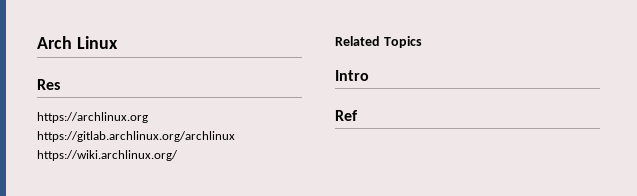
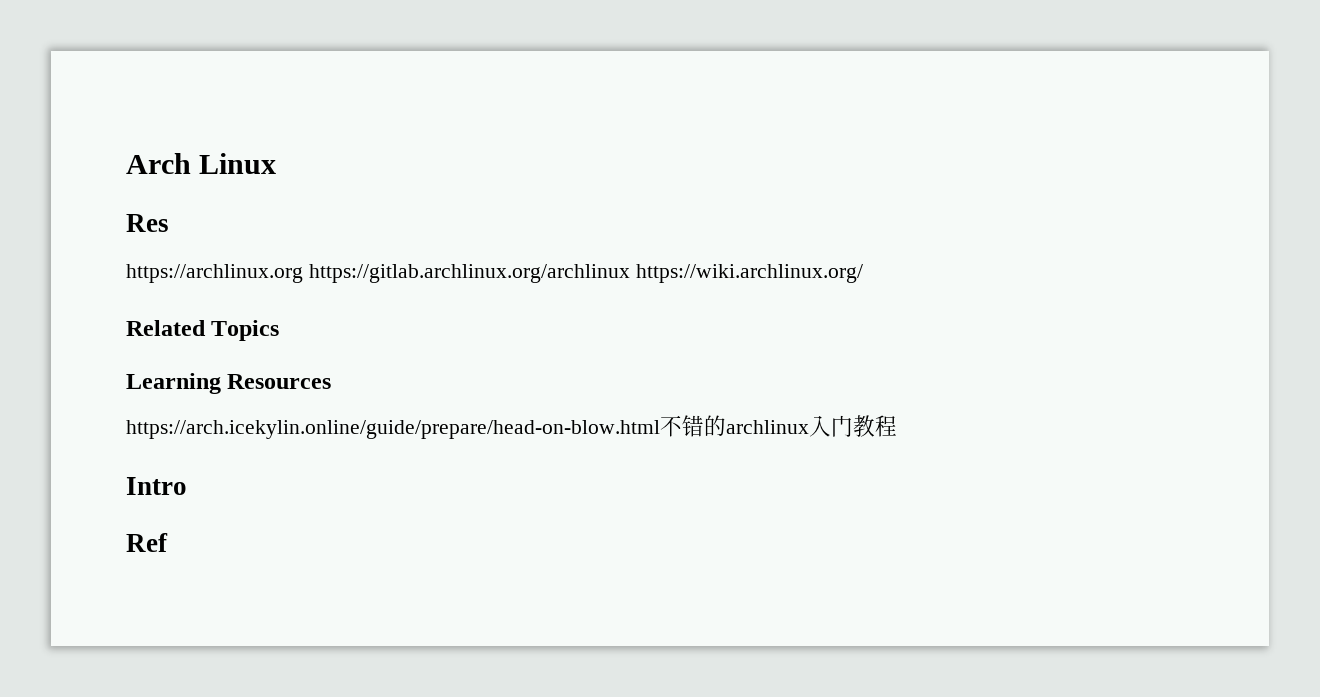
+ Learning Resources
+ https://arch.icekylin.online/guide/prepare/head-on-blow.html不错的archlinux入门教程

